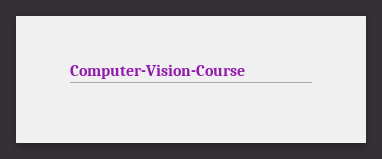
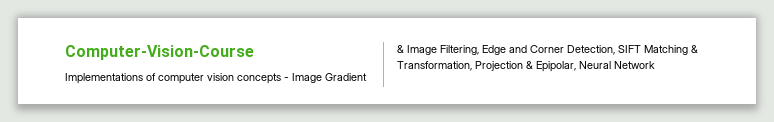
+ Implementations of computer vision concepts - Image Gradient & Image Filtering, Edge and Corner Detection, SIFT Matching & Transformation, Projection & Epipolar, Neural Network

